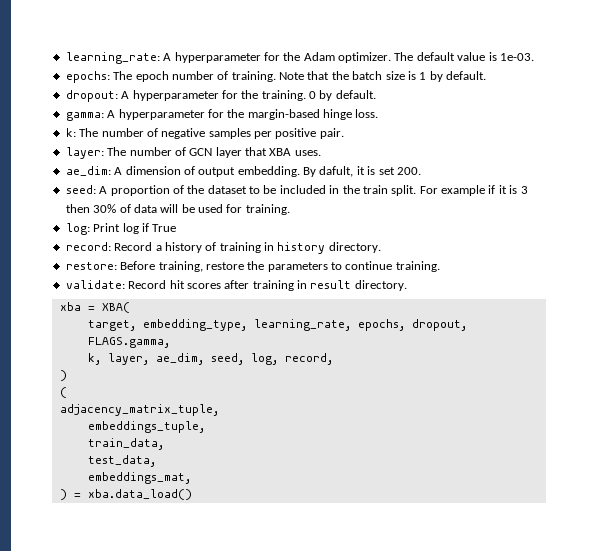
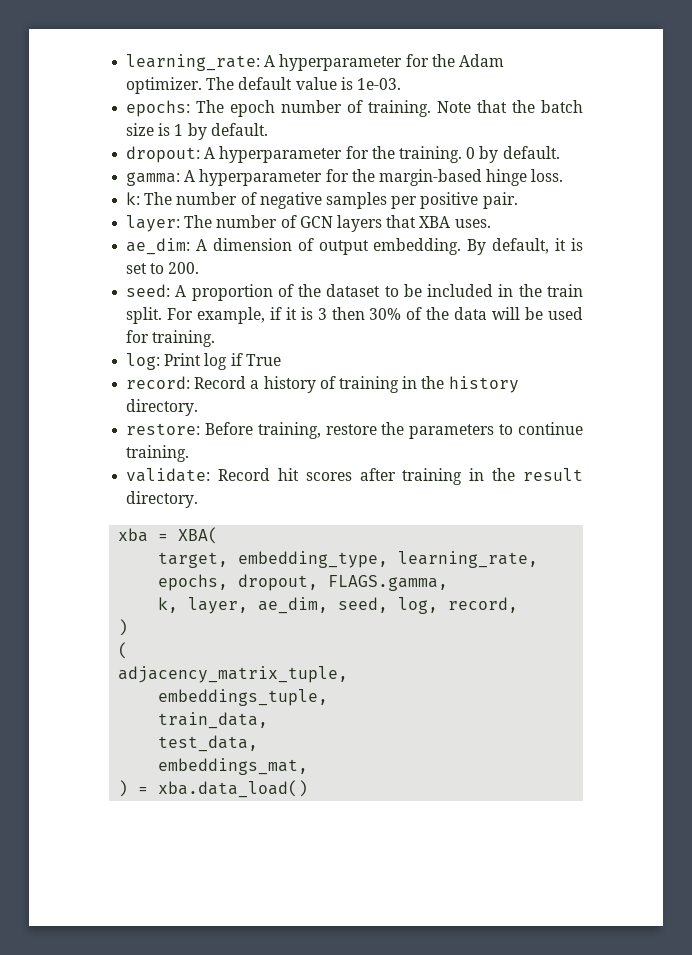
- layer: The number of GCN layer that XBA uses.
+ layer: The number of GCN layers that XBA uses.
- By dafult, it is set 200.
+ By default, it is set to 200.
- For example if it is 3 then 30% of data will be used for training.
+ For example, if it is 3 then 30% of the data will be used for training.
- record: Record a history of training in history directory.
+ record: Record a history of training in the history directory.
- validate: Record hit scores after training in result directory.
+ validate: Record hit scores after training in the result directory.

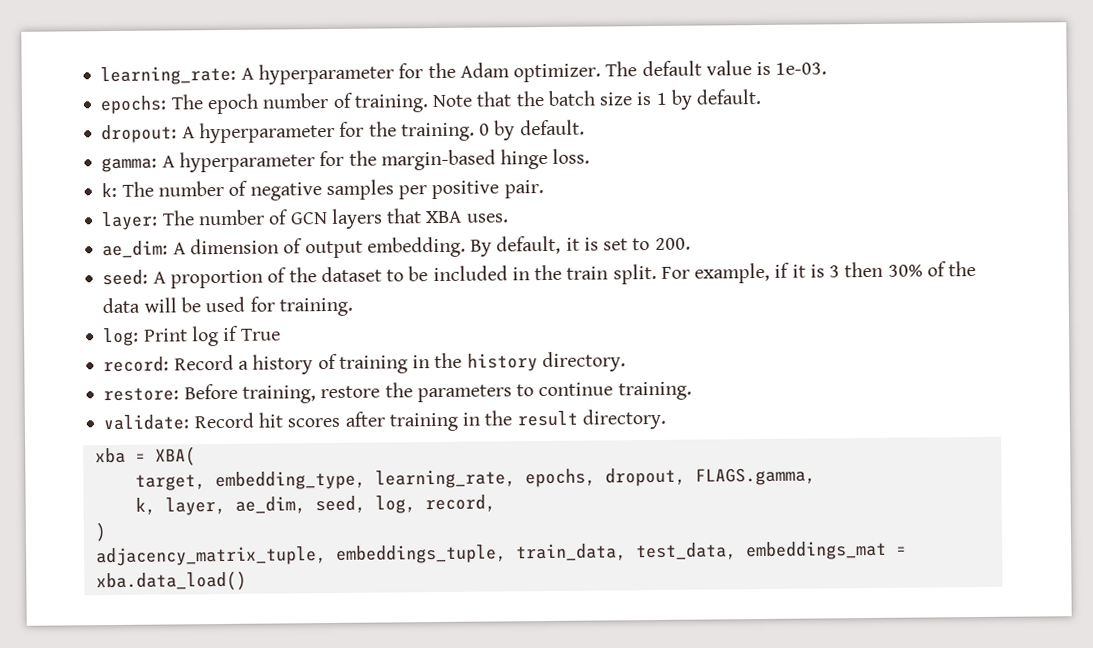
- (
- adjacency_matrix_tuple,
- embeddings_tuple,
- train_data,
- test_data,
- embeddings_mat,
- ) = xba.data_load()
+ adjacency_matrix_tuple, embeddings_tuple, train_data, test_data, embeddings_mat = xba.data_load()

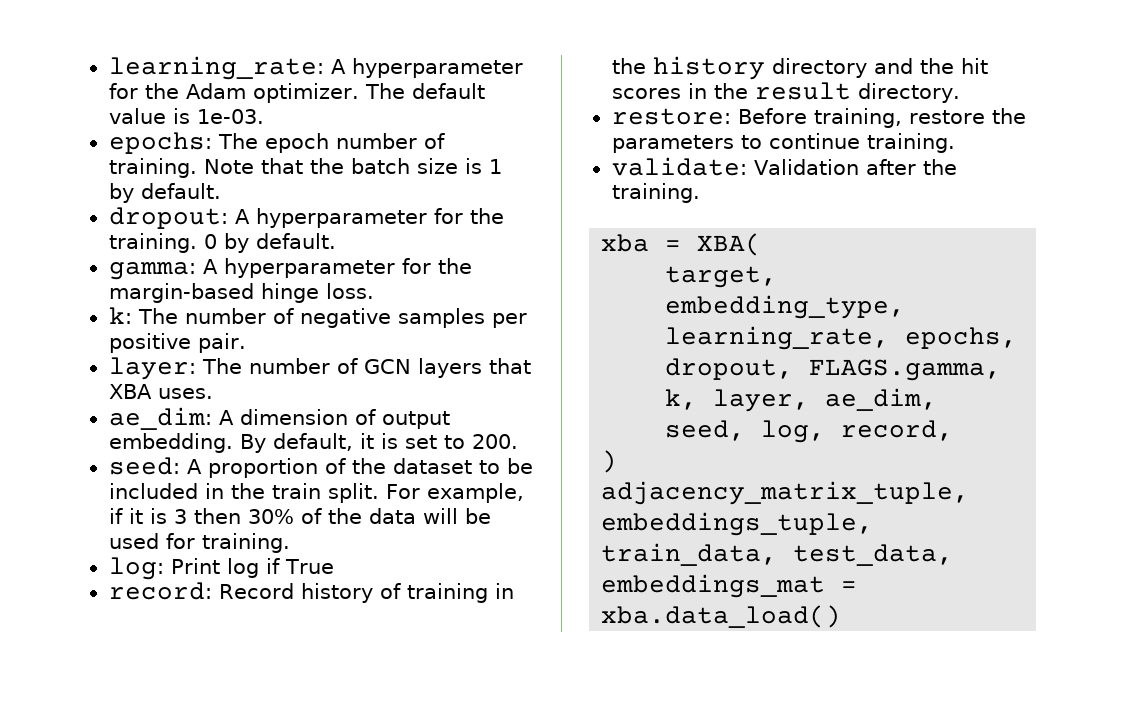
- record: Record a history of training in the history directory.
+ record: Record history of training in the history directory and the hit scores in the result directory.
- validate: Record hit scores after training in the result directory.
+ validate: Validation after the training.

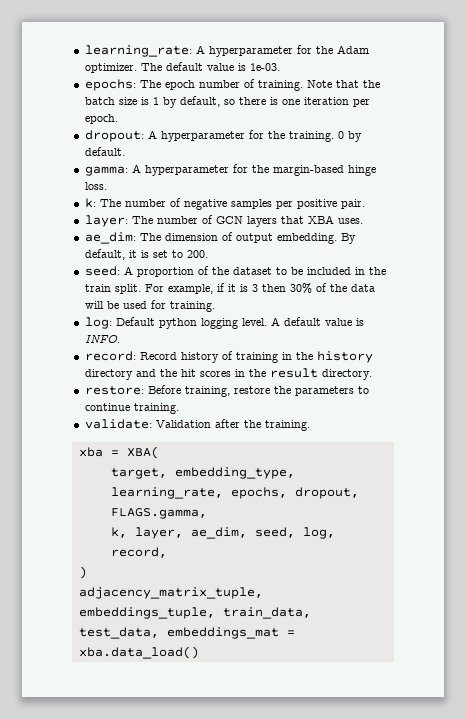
- Note that the batch size is 1 by default.
+ Note that the batch size is 1 by default, so there is one iteration per epoch.
- ae_dim: A dimension of output embedding.
+ ae_dim: The dimension of output embedding.
- log: Print log if True
+ log: Default python logging level. A default value is INFO.

